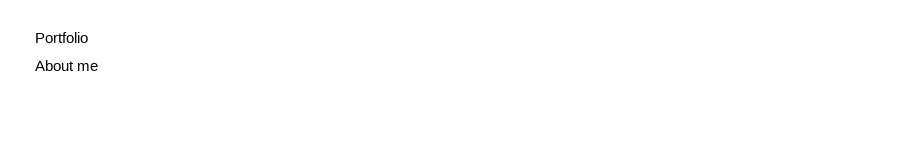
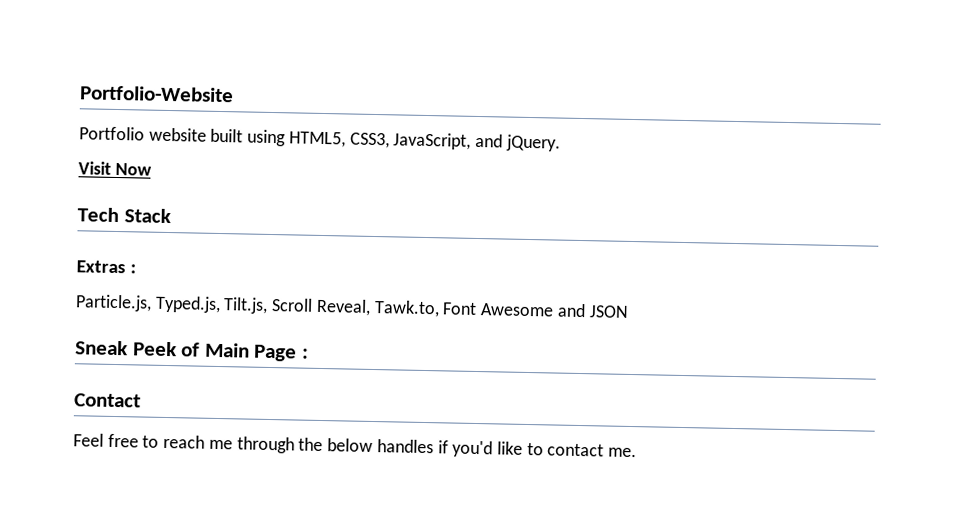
+ Portfolio-Website
- Portfolio
- About me
+ Portfolio website built using HTML5, CSS3, JavaScript, and jQuery.
+ Visit Now
+ Tech Stack
+ Extras :
+ Particle.js, Typed.js, Tilt.js, Scroll Reveal, Tawk.to, Font Awesome and JSON
+ Sneak Peek of Main Page :
+ Contact
+ Feel free to reach me through the below handles if you'd like to contact me.

